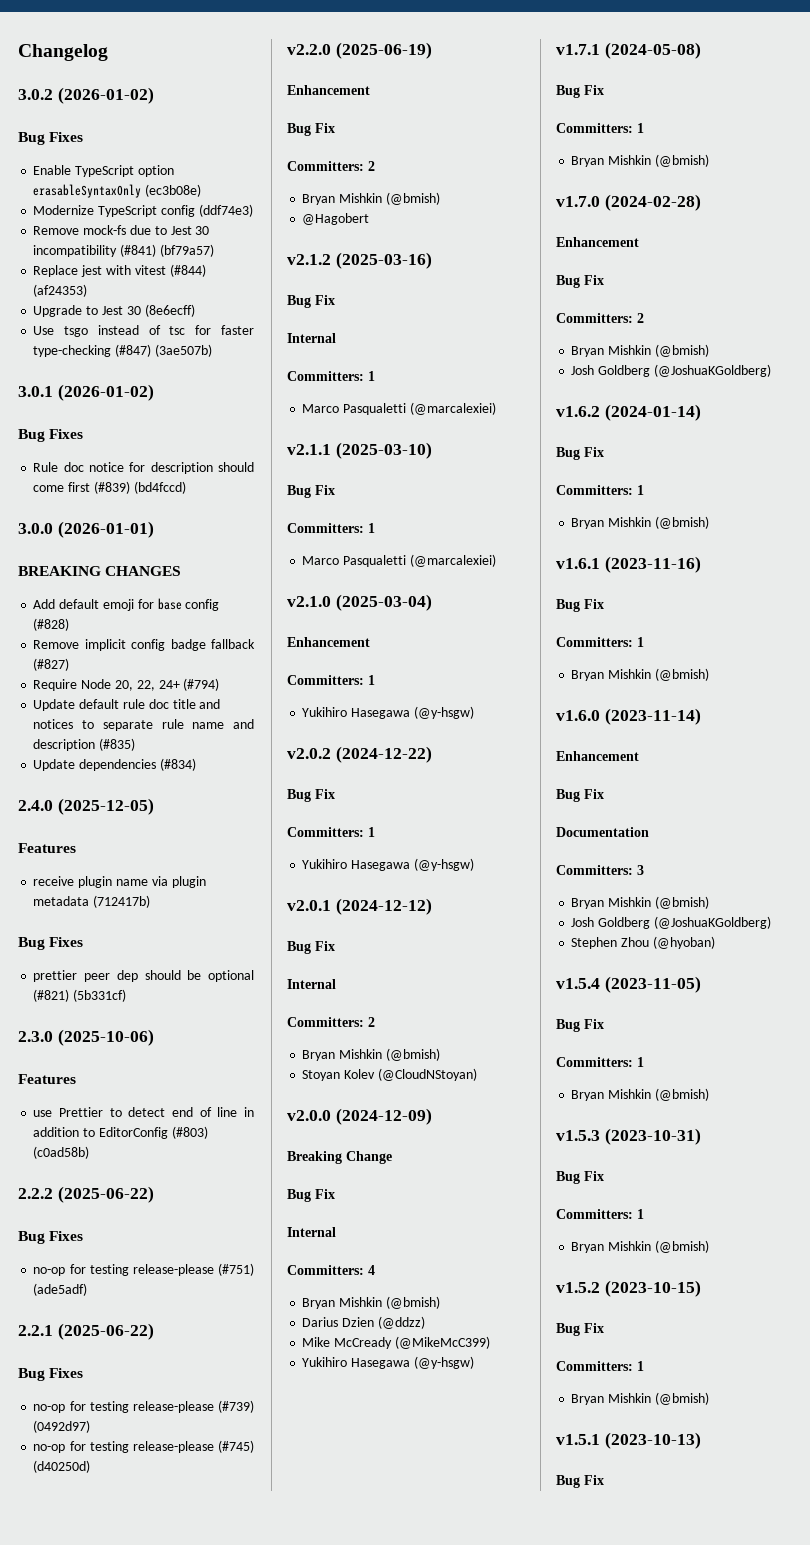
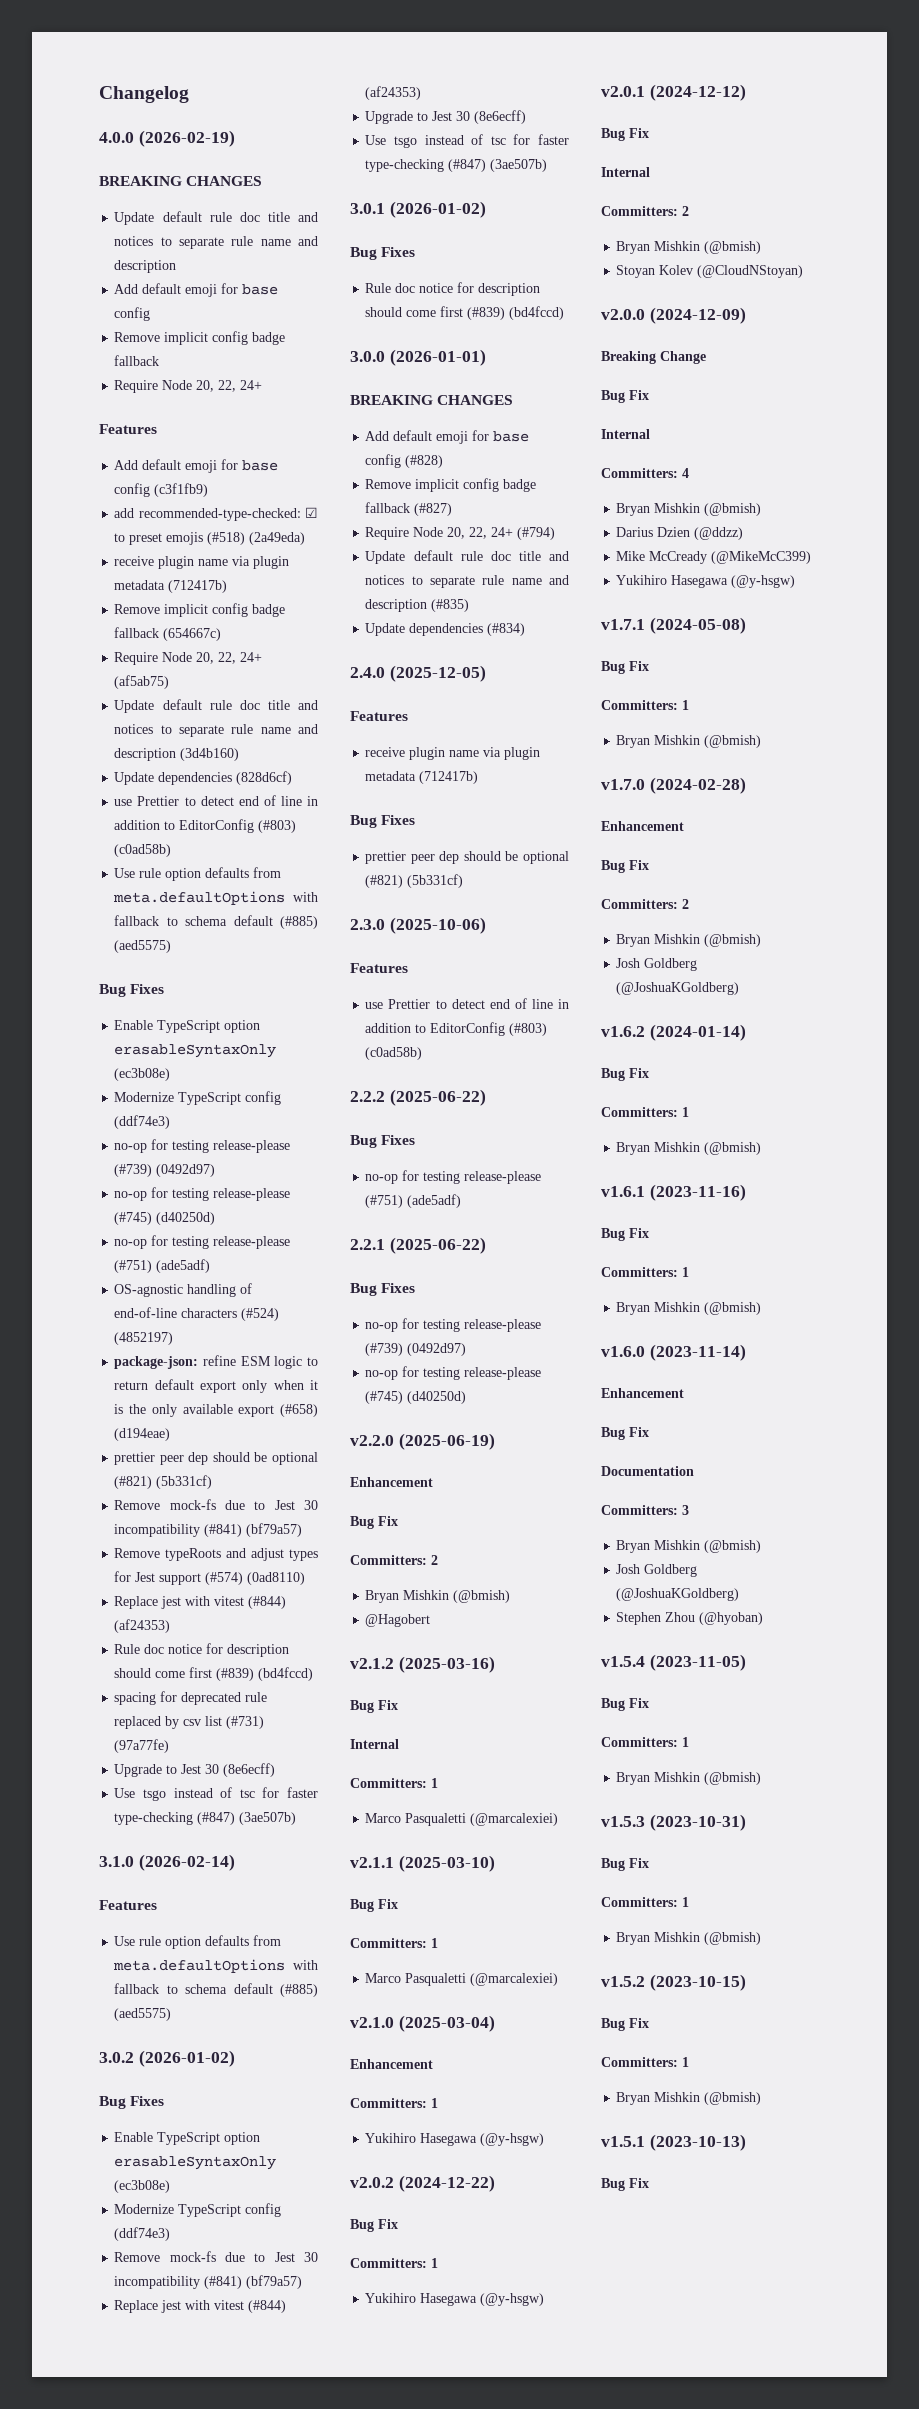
+ 4.0.0 (2026-02-19)
+ BREAKING CHANGES
+ Update default rule doc title and notices to separate rule name and description
+ Add default emoji for base config
+ Remove implicit config badge fallback
+ Require Node 20, 22, 24+
+ Features
+ Add default emoji for base config (c3f1fb9)
+ add recommended-type-checked: ☑ to preset emojis (#518) (2a49eda)
+ receive plugin name via plugin metadata (712417b)
+ Remove implicit config badge fallback (654667c)
+ Require Node 20, 22, 24+ (af5ab75)
+ Update default rule doc title and notices to separate rule name and description (3d4b160)
+ Update dependencies (828d6cf)
+ use Prettier to detect end of line in addition to EditorConfig (#803) (c0ad58b)
+ Use rule option defaults from meta.defaultOptions with fallback to schema default (#885) (aed5575)
+ Bug Fixes
+ Enable TypeScript option erasableSyntaxOnly (ec3b08e)
+ Modernize TypeScript config (ddf74e3)
+ no-op for testing release-please (#739) (0492d97)
+ no-op for testing release-please (#745) (d40250d)
+ no-op for testing release-please (#751) (ade5adf)
+ OS-agnostic handling of end-of-line characters (#524) (4852197)
+ package-json: refine ESM logic to return default export only when it is the only available export (#658) (d194eae)
+ prettier peer dep should be optional (#821) (5b331cf)
+ Remove mock-fs due to Jest 30 incompatibility (#841) (bf79a57)
+ Remove typeRoots and adjust types for Jest support (#574) (0ad8110)
+ Replace jest with vitest (#844) (af24353)
+ Rule doc notice for description should come first (#839) (bd4fccd)
+ spacing for deprecated rule replaced by csv list (#731) (97a77fe)
+ Upgrade to Jest 30 (8e6ecff)
+ Use tsgo instead of tsc for faster type-checking (#847) (3ae507b)
+ 3.1.0 (2026-02-14)
+ Features
+ Use rule option defaults from meta.defaultOptions with fallback to schema default (#885) (aed5575)

